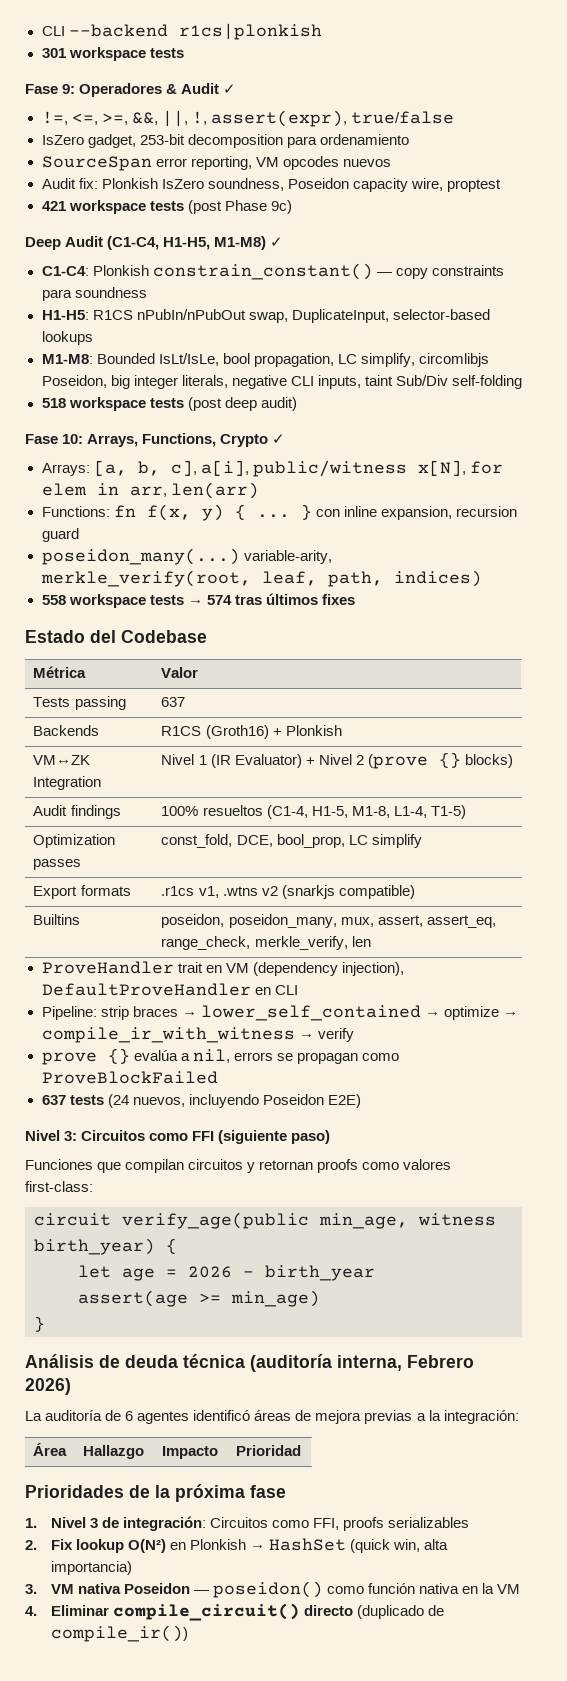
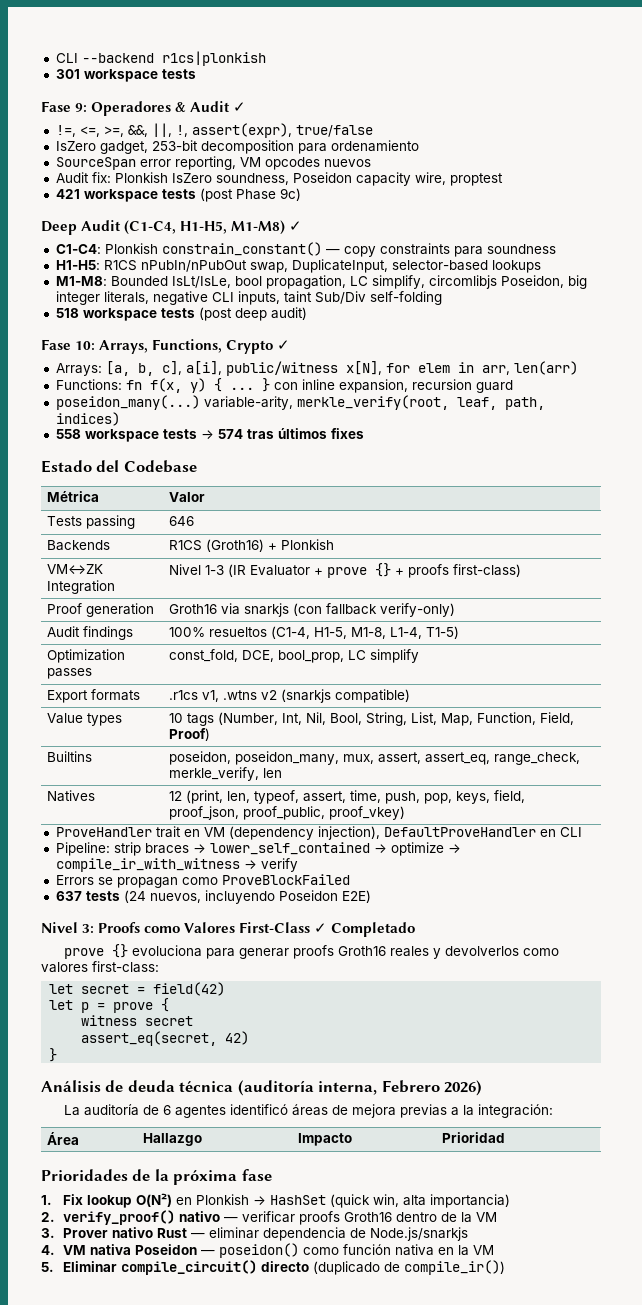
- Tests passing | 637
+ Tests passing | 646
- VM↔ZK Integration | Nivel 1 (IR Evaluator) + Nivel 2 (prove {} blocks)
+ VM↔ZK Integration | Nivel 1-3 (IR Evaluator + prove {} + proofs first-class)
+ Proof generation | Groth16 via snarkjs (con fallback verify-only)
+ Value types | 10 tags (Number, Int, Nil, Bool, String, List, Map, Function, Field, Proof)
+ Natives | 12 (print, len, typeof, assert, time, push, pop, keys, field, proof_json, proof_public, proof_vkey)
- prove {} evalúa a nil, errors se propagan como ProveBlockFailed
+ Errors se propagan como ProveBlockFailed
- Nivel 3: Circuitos como FFI (siguiente paso)
- Funciones que compilan circuitos y retornan proofs como valores first-class:
- circuit verify_age(public min_age, witness birth_year) {
- let age = 2026 - birth_year
- assert(age >= min_age)
+ Nivel 3: Proofs como Valores First-Class ✓ Completado
+ prove {} evoluciona para generar proofs Groth16 reales y devolverlos como valores first-class:
+ let secret = field(42)
+ let p = prove {
+ witness secret
+ assert_eq(secret, 42)
- 1. Nivel 3 de integración: Circuitos como FFI, proofs serializables
- 2. Fix lookup O(N²) en Plonkish → HashSet (quick win, alta importancia)
+ 1. Fix lookup O(N²) en Plonkish → HashSet (quick win, alta importancia)
- 3. VM nativa Poseidon — poseidon() como función nativa en la VM
+ 2. verify_proof() nativo — verificar proofs Groth16 dentro de la VM
+ 3. Prover nativo Rust — eliminar dependencia de Node.js/snarkjs
+ 4. VM nativa Poseidon — poseidon() como función nativa en la VM
- 4. Eliminar compile_circuit() directo (duplicado de compile_ir())
+ 5. Eliminar compile_circuit() directo (duplicado de compile_ir())

